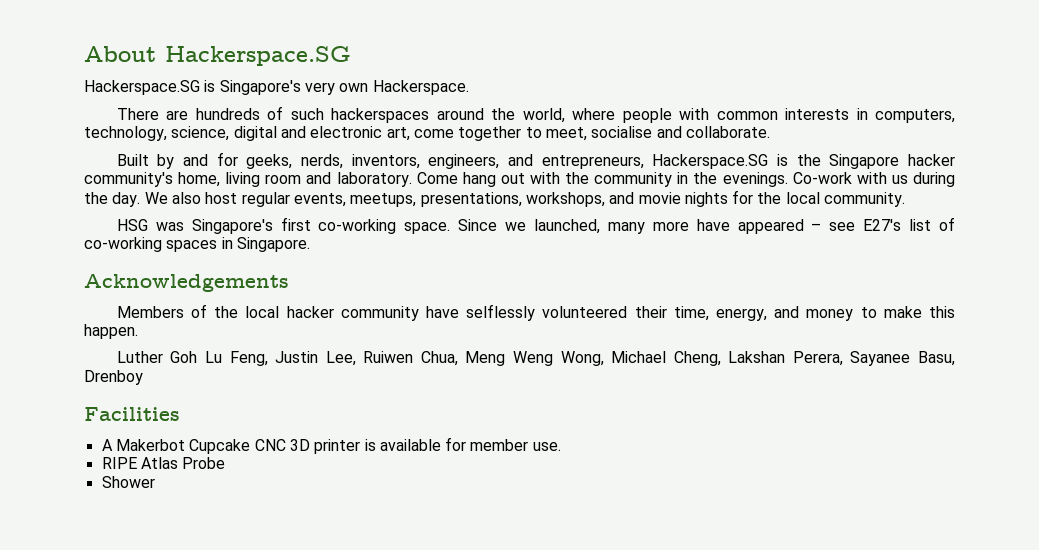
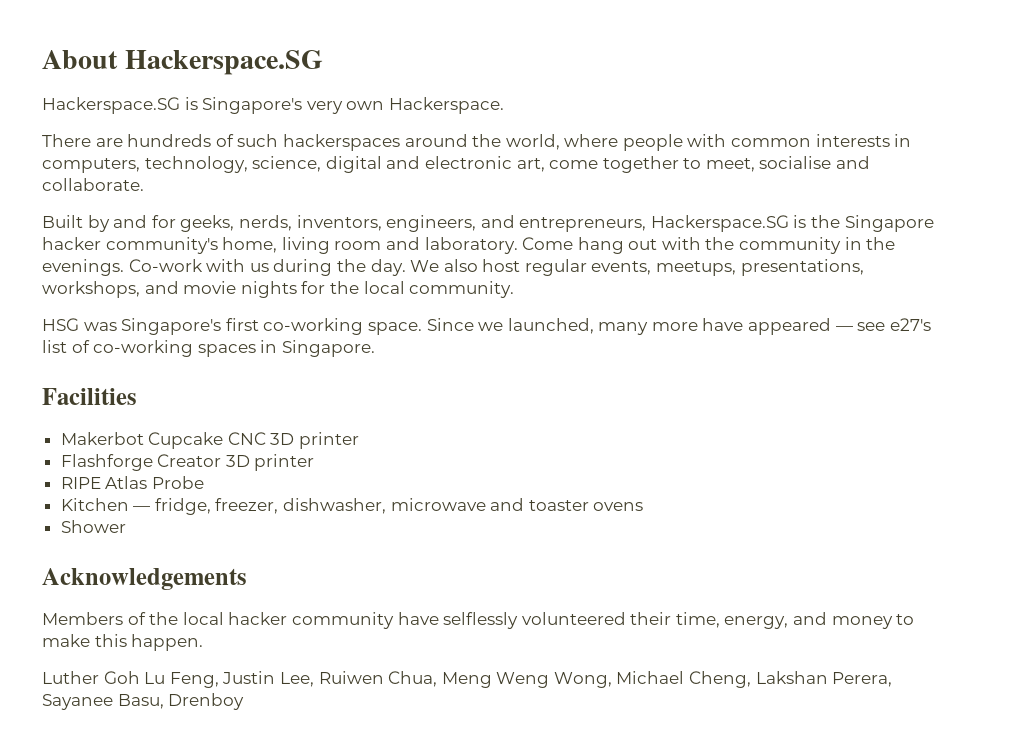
- Since we launched, many more have appeared – see E27's list of co-working spaces in Singapore.
+ Since we launched, many more have appeared — see e27's list of co-working spaces in Singapore.
+ Facilities
+ Makerbot Cupcake CNC 3D printer
+ Flashforge Creator 3D printer
+ RIPE Atlas Probe
+ Kitchen — fridge, freezer, dishwasher, microwave and toaster ovens
+ Shower
- Facilities
- A Makerbot Cupcake CNC 3D printer is available for member use.
- RIPE Atlas Probe
- Shower

